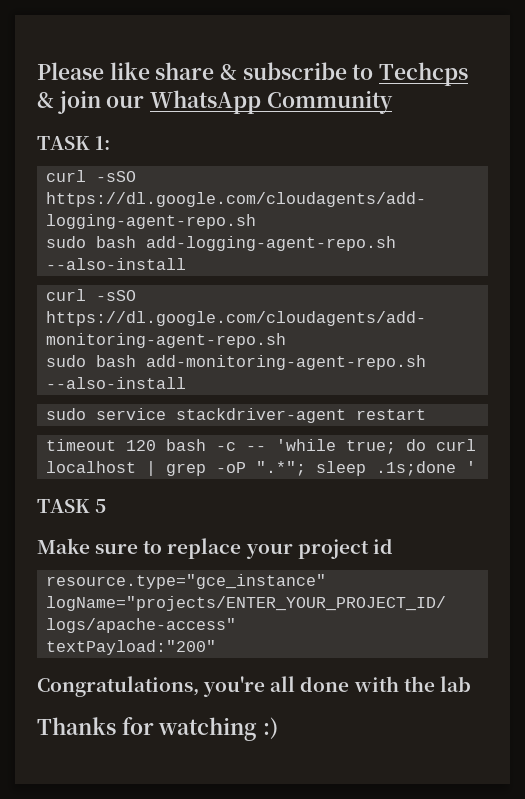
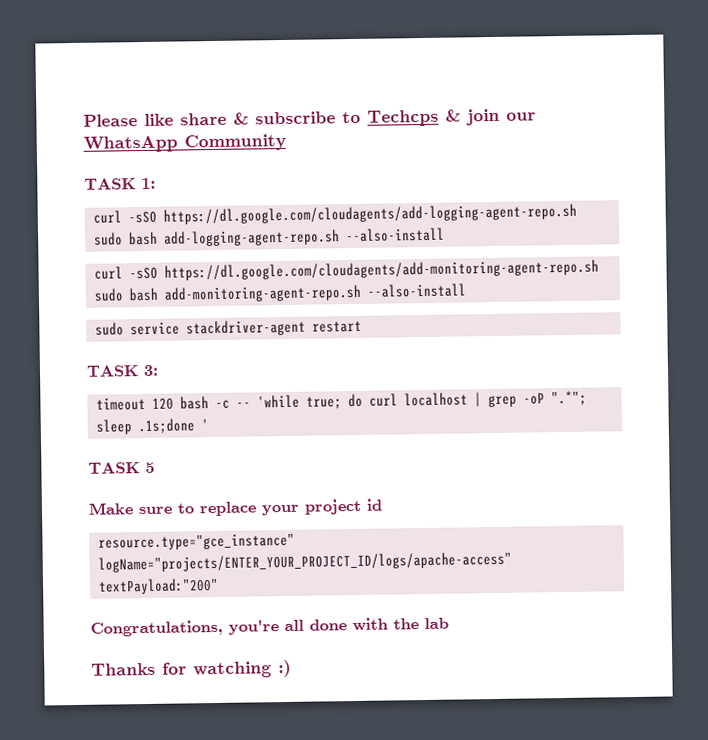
+ TASK 3:

